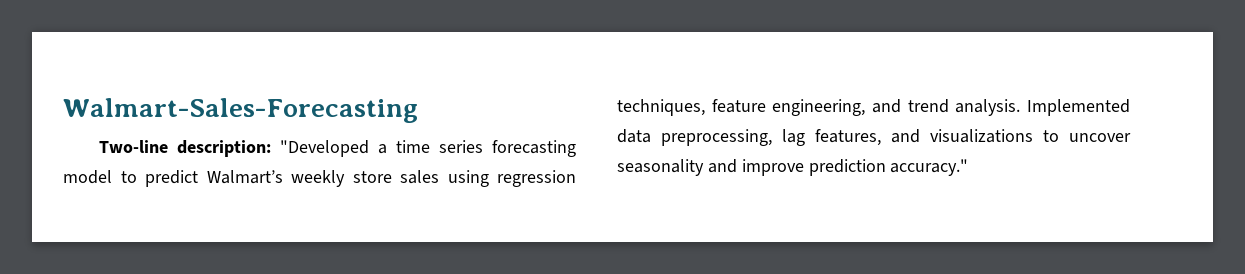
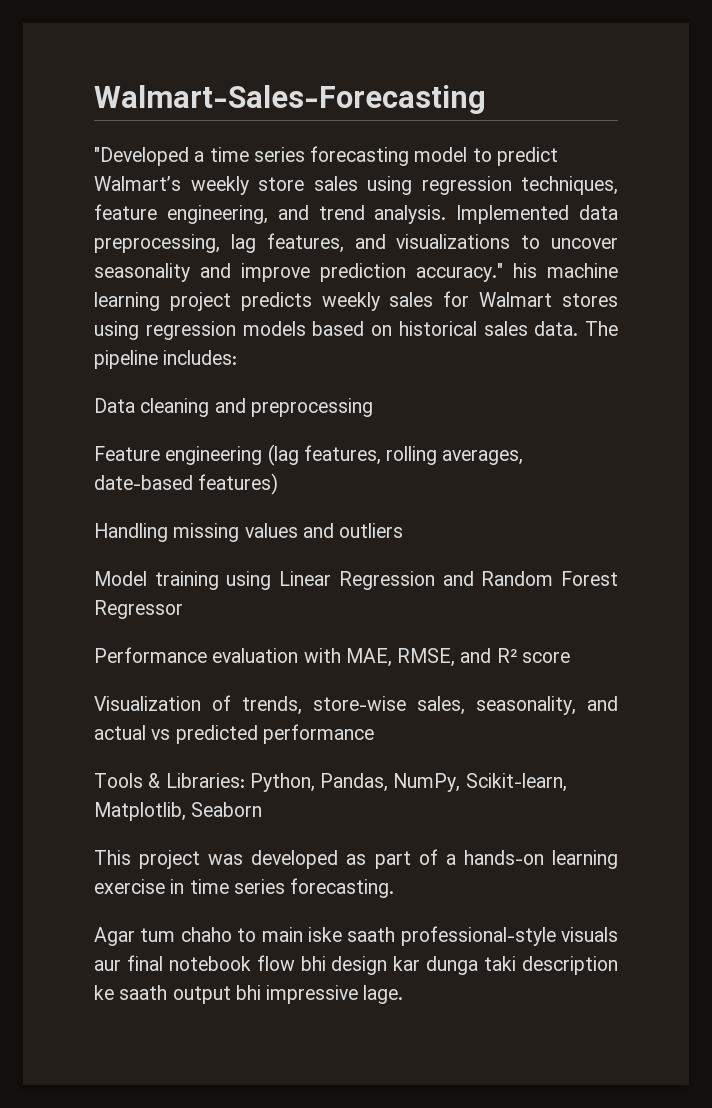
- Two-line description: "Developed a time series forecasting model to predict Walmart’s weekly store sales using regression techniques, feature engineering, and trend analysis.
+ "Developed a time series forecasting model to predict Walmart’s weekly store sales using regression techniques, feature engineering, and trend analysis.
- Implemented data preprocessing, lag features, and visualizations to uncover seasonality and improve prediction accuracy."
+ Implemented data preprocessing, lag features, and visualizations to uncover seasonality and improve prediction accuracy." his machine learning project predicts weekly sales for Walmart stores using regression models based on historical sales data. The pipeline includes:
+ Data cleaning and preprocessing
+ Feature engineering (lag features, rolling averages, date-based features)
+ Handling missing values and outliers
+ Model training using Linear Regression and Random Forest Regressor
+ Performance evaluation with MAE, RMSE, and R² score
+ Visualization of trends, store-wise sales, seasonality, and actual vs predicted performance
+ Tools & Libraries: Python, Pandas, NumPy, Scikit-learn, Matplotlib, Seaborn
+ This project was developed as part of a hands-on learning exercise in time series forecasting.
+ Agar tum chaho to main iske saath professional-style visuals aur final notebook flow bhi design kar dunga taki description ke saath output bhi impressive lage.

